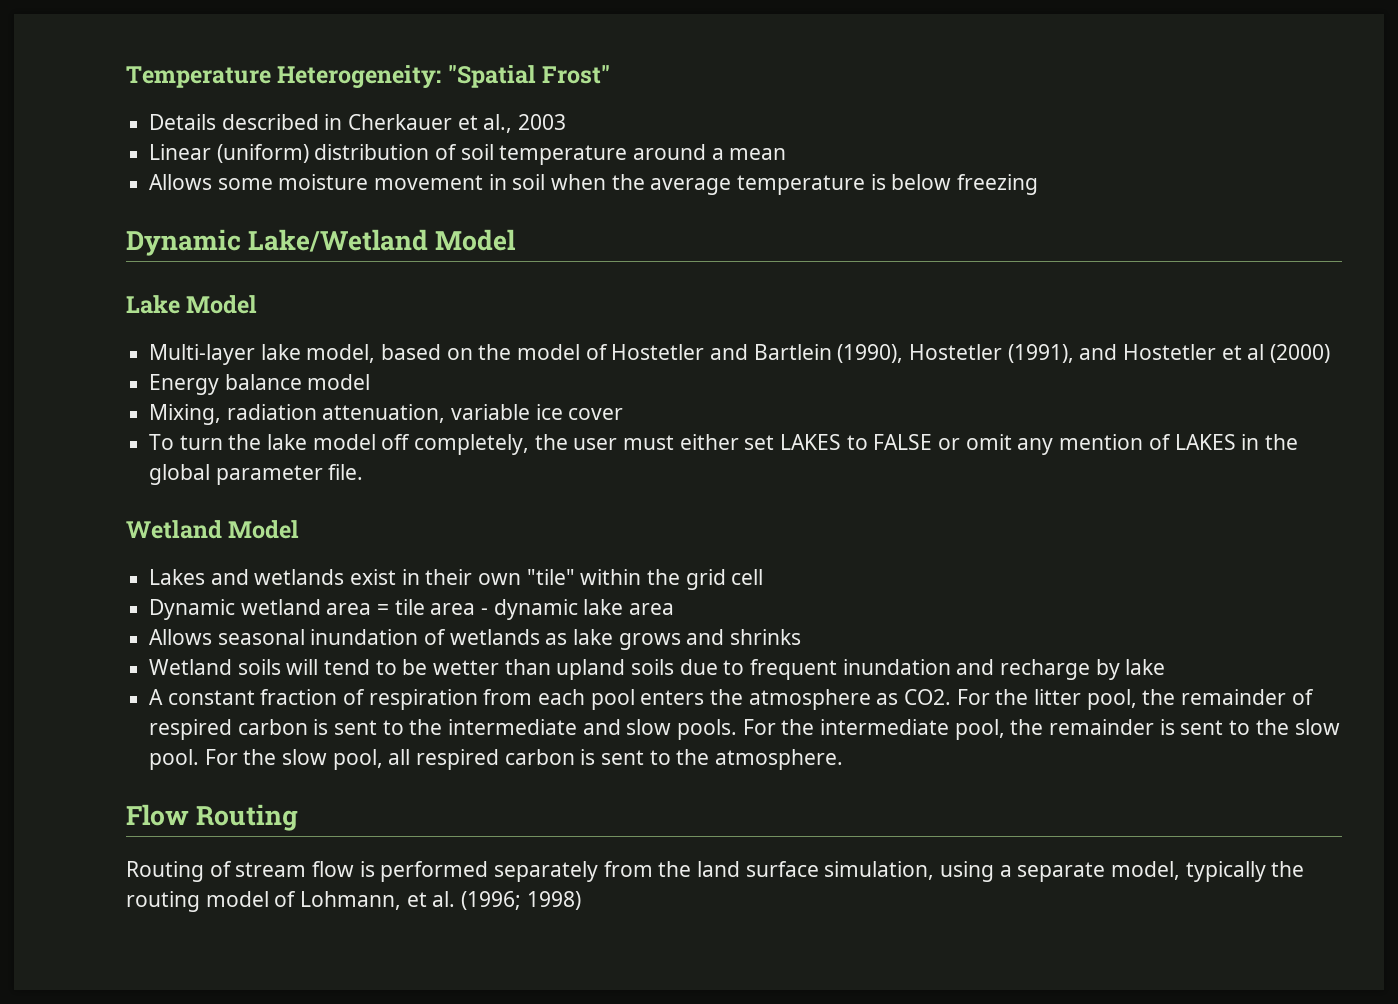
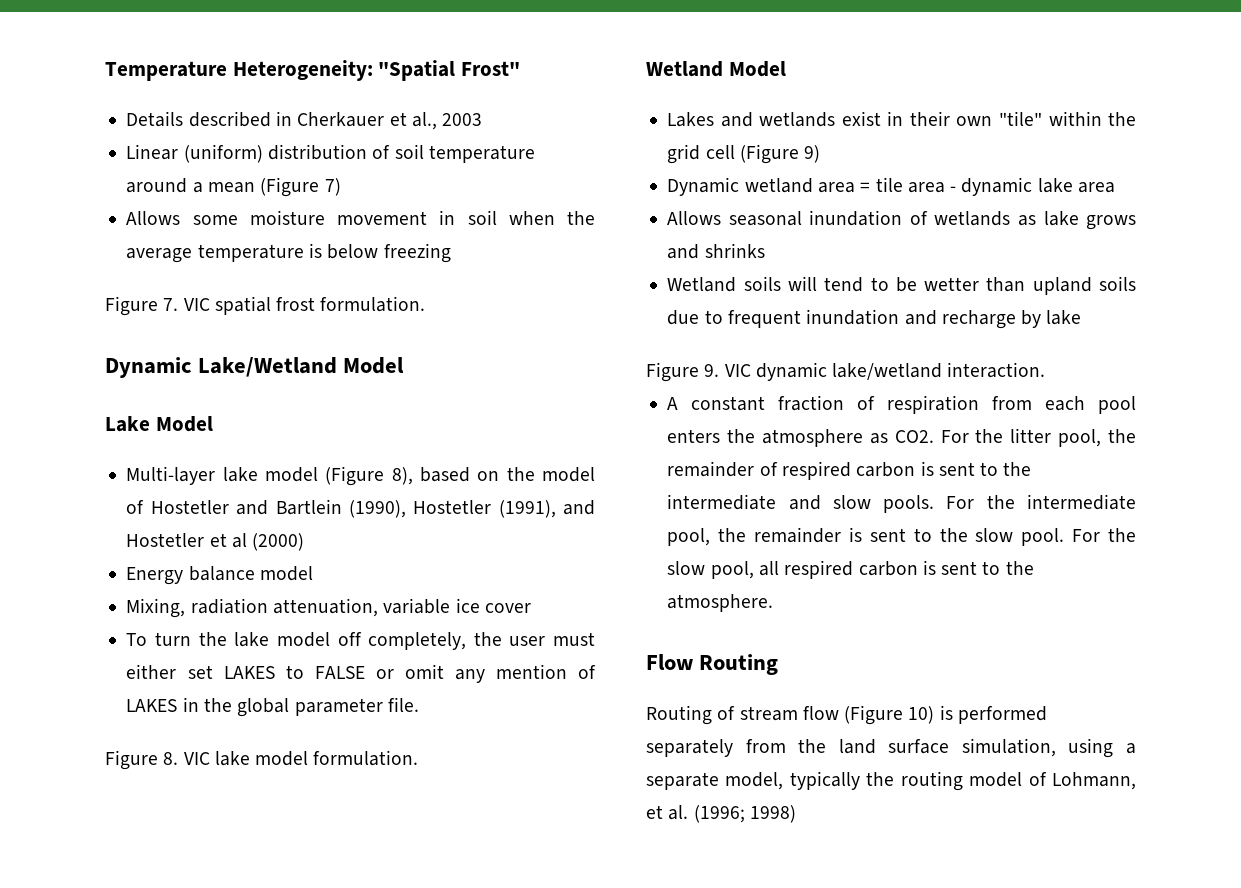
- Linear (uniform) distribution of soil temperature around a mean
+ Linear (uniform) distribution of soil temperature around a mean (Figure 7)
+ Figure 7. VIC spatial frost formulation.
- Multi-layer lake model, based on the model of Hostetler and Bartlein (1990), Hostetler (1991), and Hostetler et al (2000)
+ Multi-layer lake model (Figure 8), based on the model of Hostetler and Bartlein (1990), Hostetler (1991), and Hostetler et al (2000)
+ Figure 8. VIC lake model formulation.
- Lakes and wetlands exist in their own "tile" within the grid cell
+ Lakes and wetlands exist in their own "tile" within the grid cell (Figure 9)
+ Figure 9. VIC dynamic lake/wetland interaction.
- Routing of stream flow is performed separately from the land surface simulation, using a separate model, typically the routing model of Lohmann, et al. (1996; 1998)
+ Routing of stream flow (Figure 10) is performed separately from the land surface simulation, using a separate model, typically the routing model of Lohmann, et al. (1996; 1998)

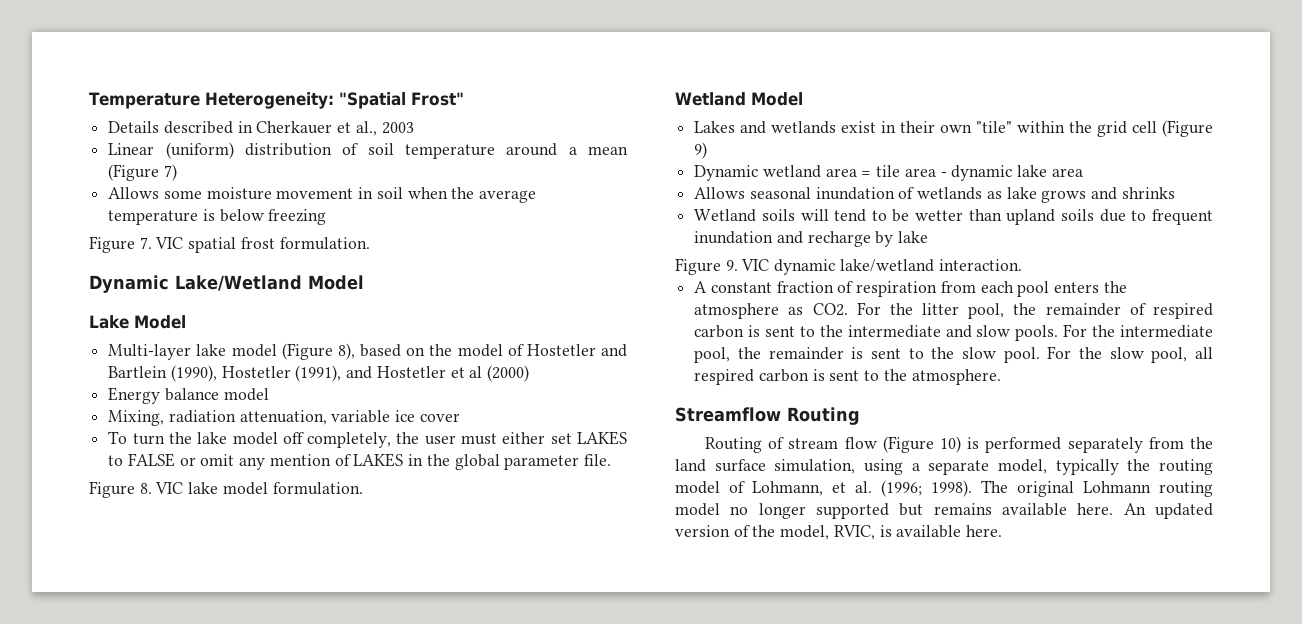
- Flow Routing
+ Streamflow Routing
- Routing of stream flow (Figure 10) is performed separately from the land surface simulation, using a separate model, typically the routing model of Lohmann, et al. (1996; 1998)
+ Routing of stream flow (Figure 10) is performed separately from the land surface simulation, using a separate model, typically the routing model of Lohmann, et al. (1996; 1998). The original Lohmann routing model no longer supported but remains available here. An updated version of the model, RVIC, is available here.

